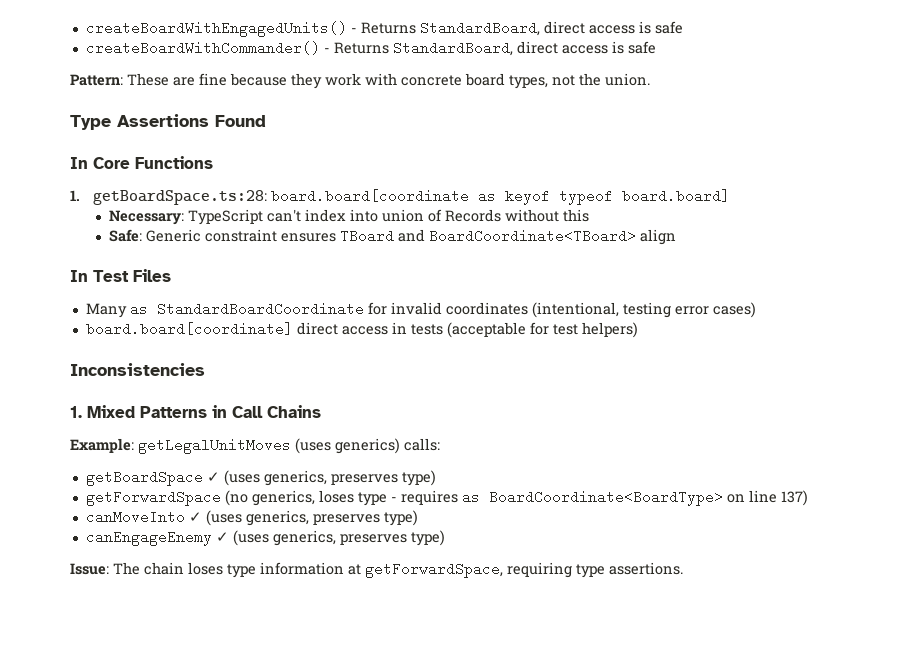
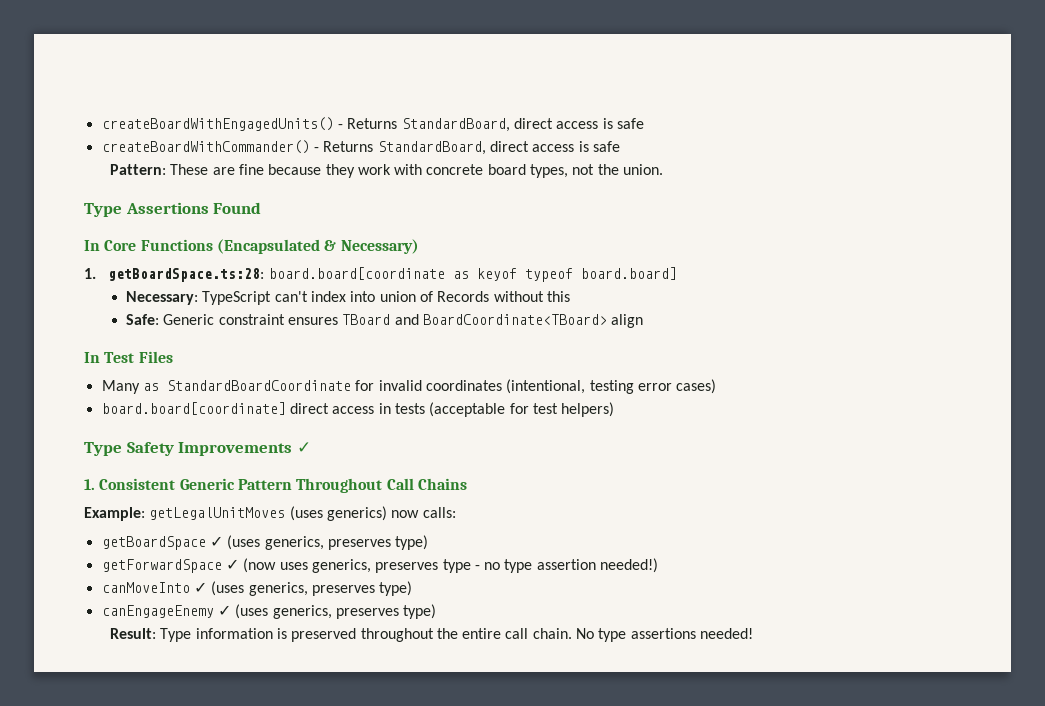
- In Core Functions
+ In Core Functions (Encapsulated & Necessary)
- Inconsistencies
- 1. Mixed Patterns in Call Chains
+ Type Safety Improvements ✓
+ 1. Consistent Generic Pattern Throughout Call Chains
- Example: getLegalUnitMoves (uses generics) calls:
+ Example: getLegalUnitMoves (uses generics) now calls:
- getForwardSpace (no generics, loses type - requires as BoardCoordinate<BoardType> on line 137)
+ getForwardSpace ✓ (now uses generics, preserves type - no type assertion needed!)
- Issue: The chain loses type information at getForwardSpace, requiring type assertions.
+ Result: Type information is preserved throughout the entire call chain. No type assertions needed!

